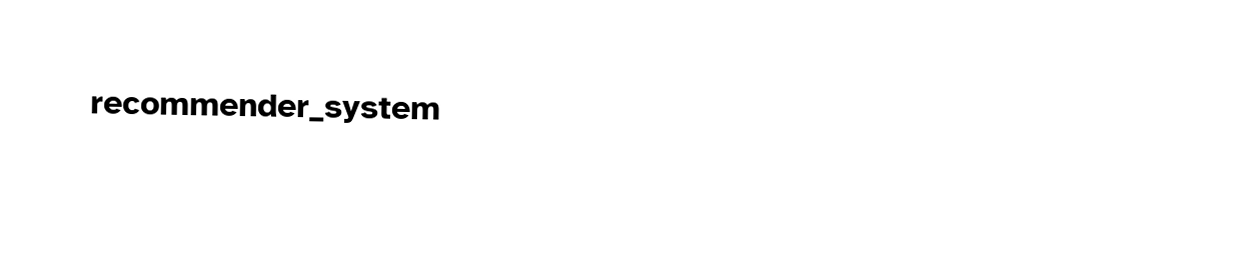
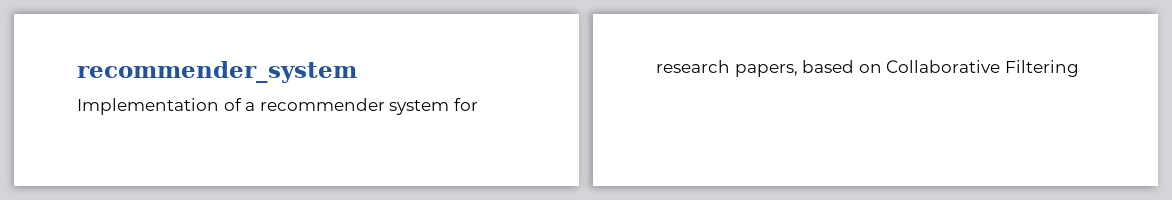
+ Implementation of a recommender system for research papers, based on Collaborative Filtering

